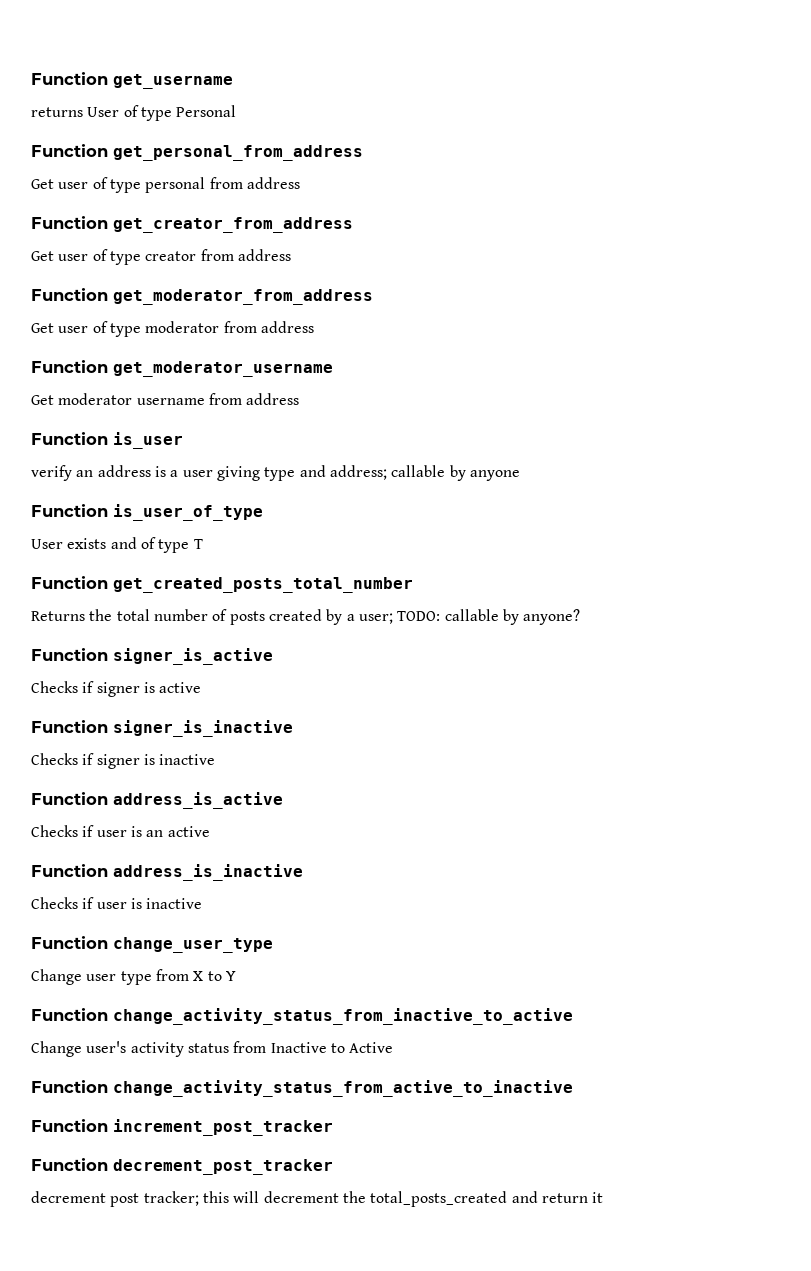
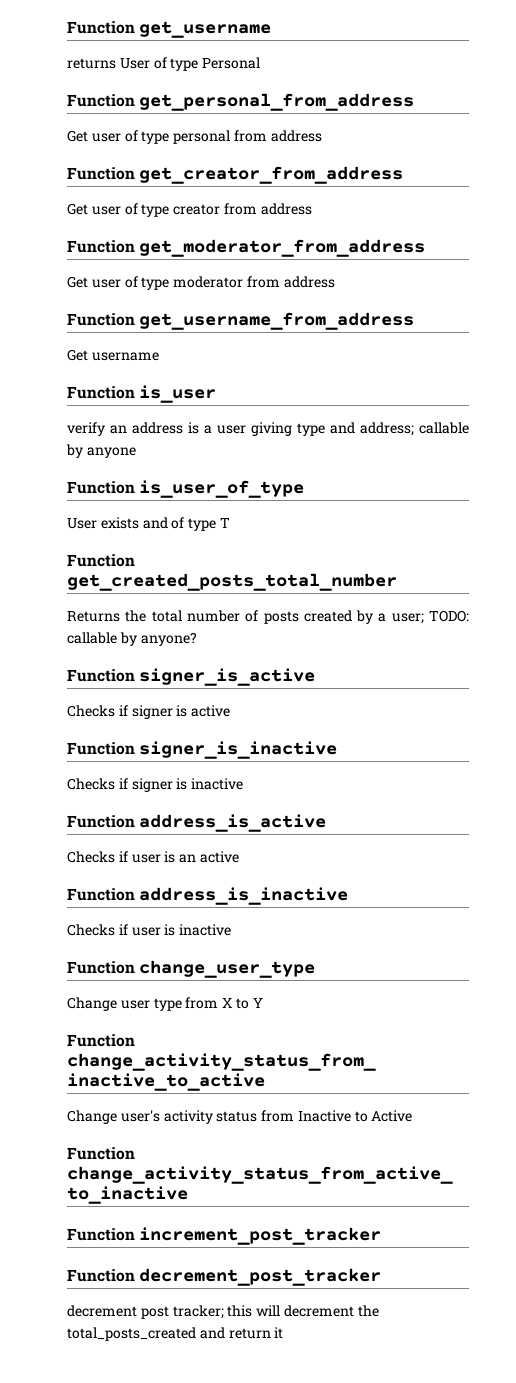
- Function get_moderator_username
- Get moderator username from address
+ Function get_username_from_address
+ Get username

